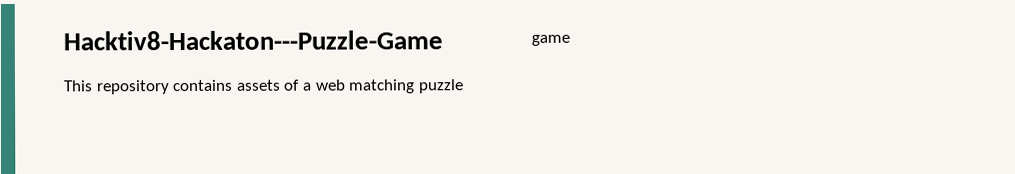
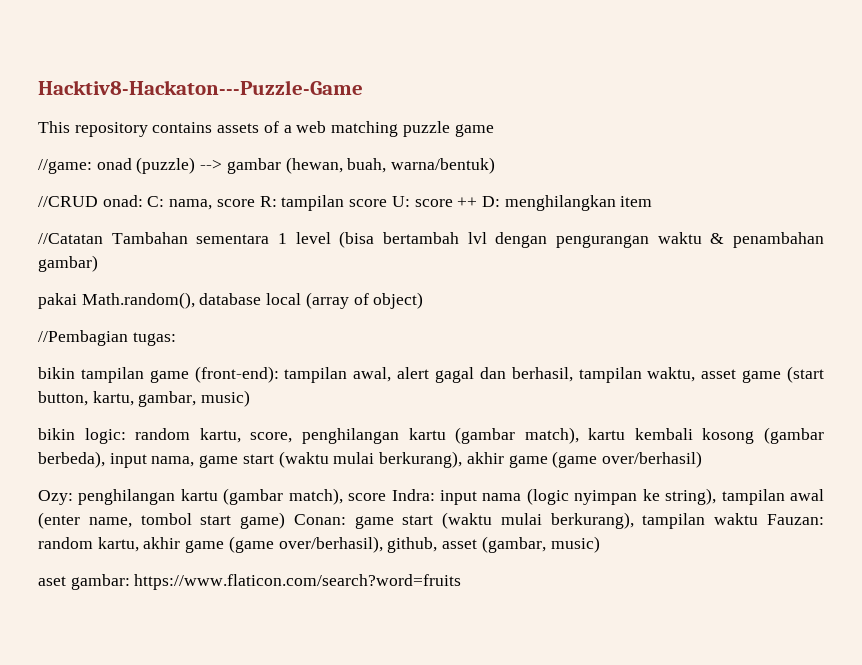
+ //game: onad (puzzle) --> gambar (hewan, buah, warna/bentuk)
+ //CRUD onad: C: nama, score R: tampilan score U: score ++ D: menghilangkan item
+ //Catatan Tambahan sementara 1 level (bisa bertambah lvl dengan pengurangan waktu & penambahan gambar)
+ pakai Math.random(), database local (array of object)
+ //Pembagian tugas:
+ bikin tampilan game (front-end): tampilan awal, alert gagal dan berhasil, tampilan waktu, asset game (start button, kartu, gambar, music)
+ bikin logic: random kartu, score, penghilangan kartu (gambar match), kartu kembali kosong (gambar berbeda), input nama, game start (waktu mulai berkurang), akhir game (game over/berhasil)
+ Ozy: penghilangan kartu (gambar match), score Indra: input nama (logic nyimpan ke string), tampilan awal (enter name, tombol start game) Conan: game start (waktu mulai berkurang), tampilan waktu Fauzan: random kartu, akhir game (game over/berhasil), github, asset (gambar, music)
+ aset gambar: https://www.flaticon.com/search?word=fruits

